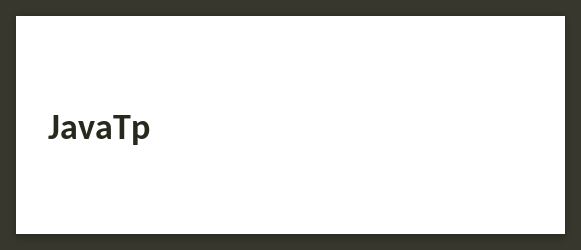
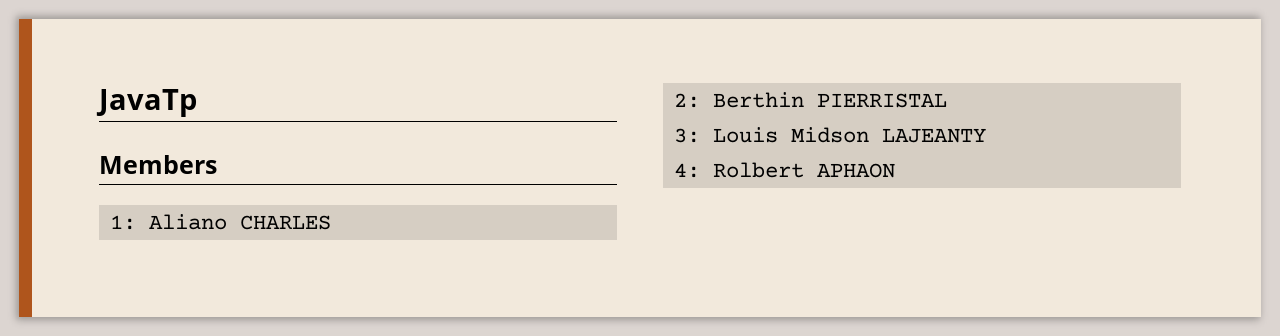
+ Members
+ 1: Aliano CHARLES
+ 2: Berthin PIERRISTAL
+ 3: Louis Midson LAJEANTY
+ 4: Rolbert APHAON

